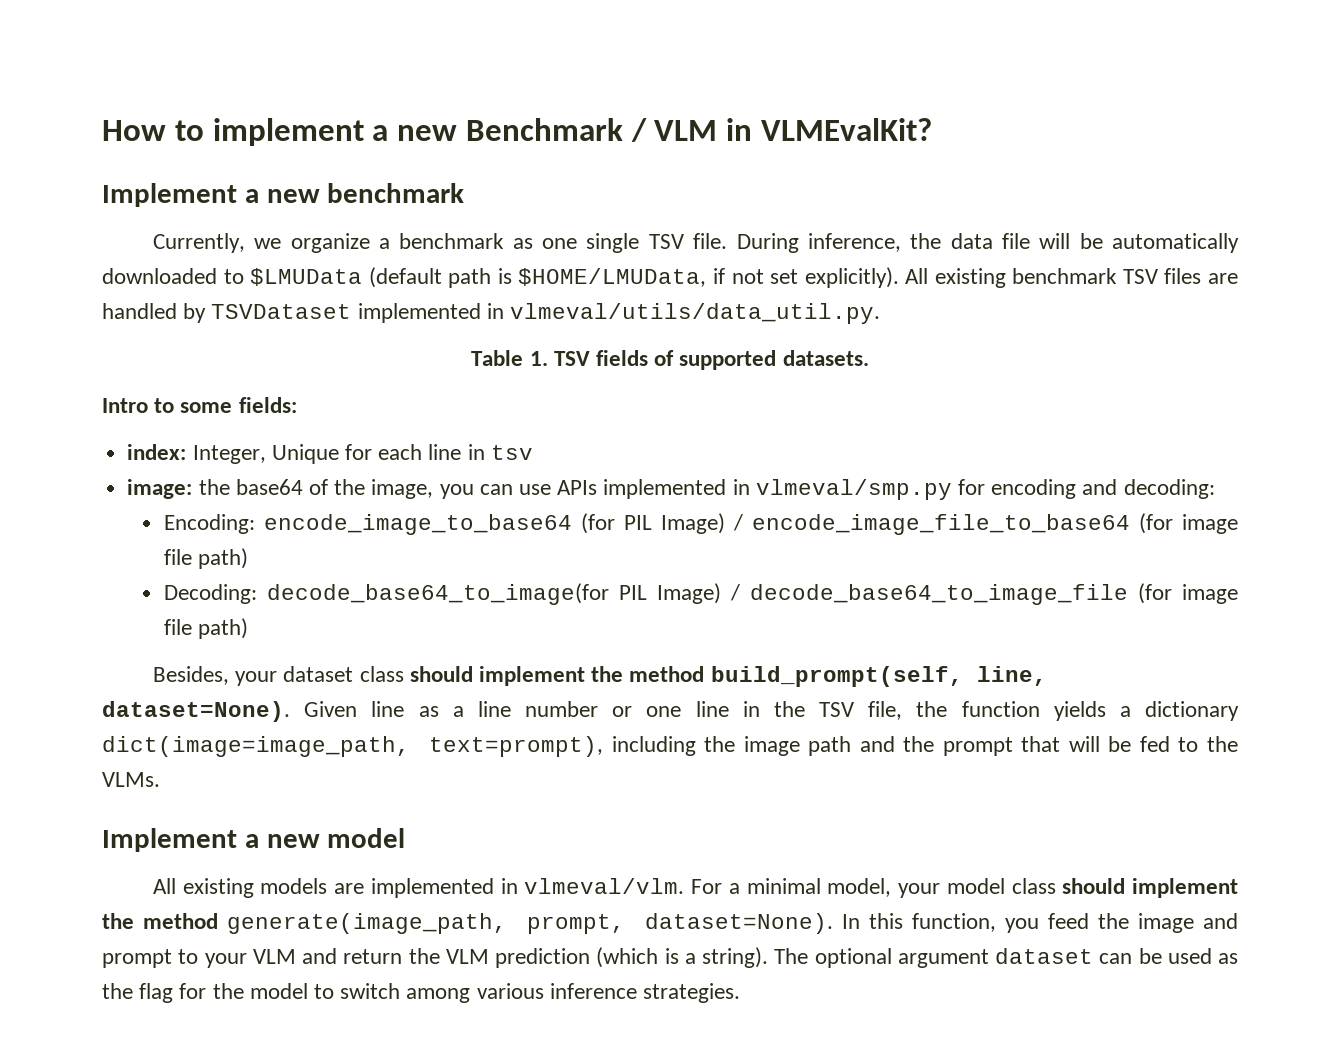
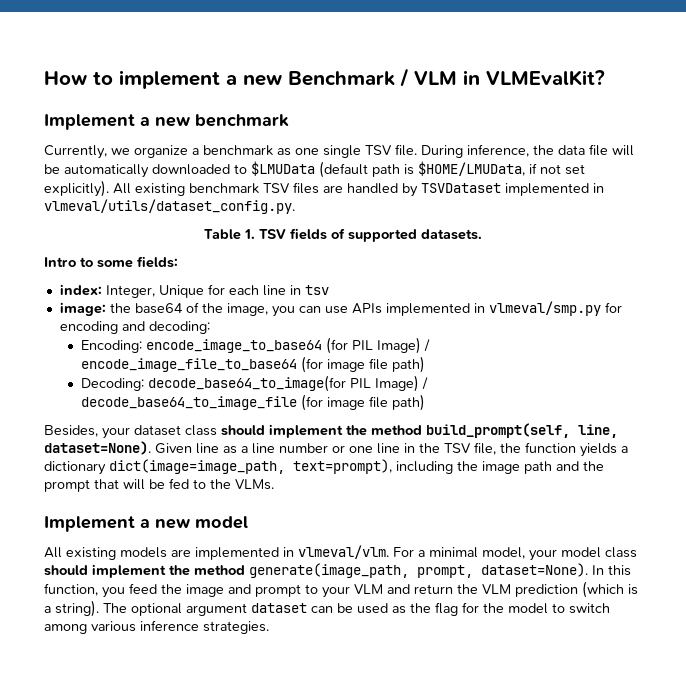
- All existing benchmark TSV files are handled by TSVDataset implemented in vlmeval/utils/data_util.py.
+ All existing benchmark TSV files are handled by TSVDataset implemented in vlmeval/utils/dataset_config.py.

